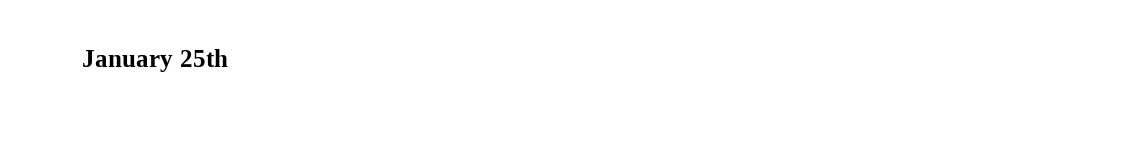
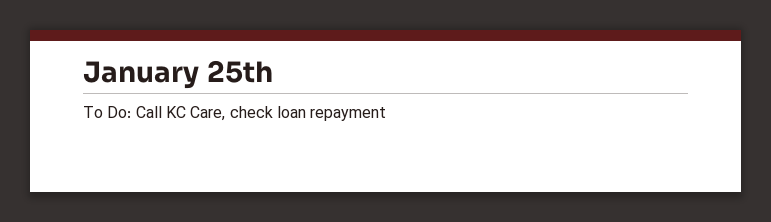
+ To Do: Call KC Care, check loan repayment

